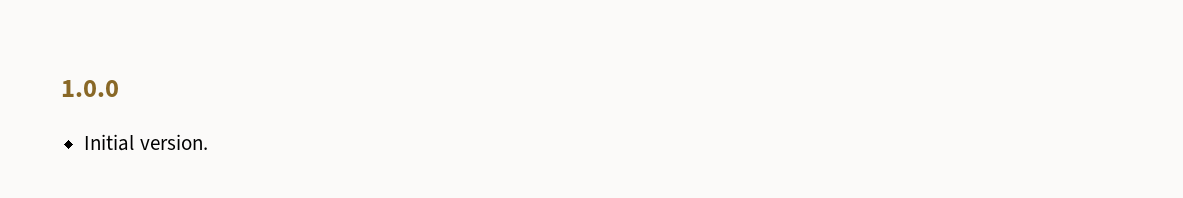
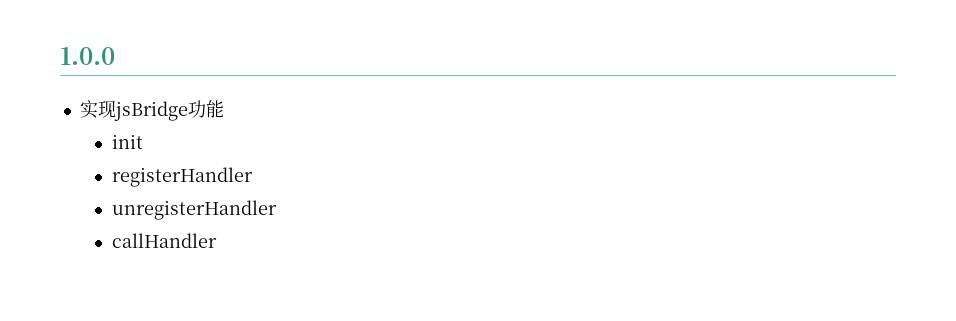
- Initial version.
+ 实现jsBridge功能
+ init
+ registerHandler
+ unregisterHandler
+ callHandler

